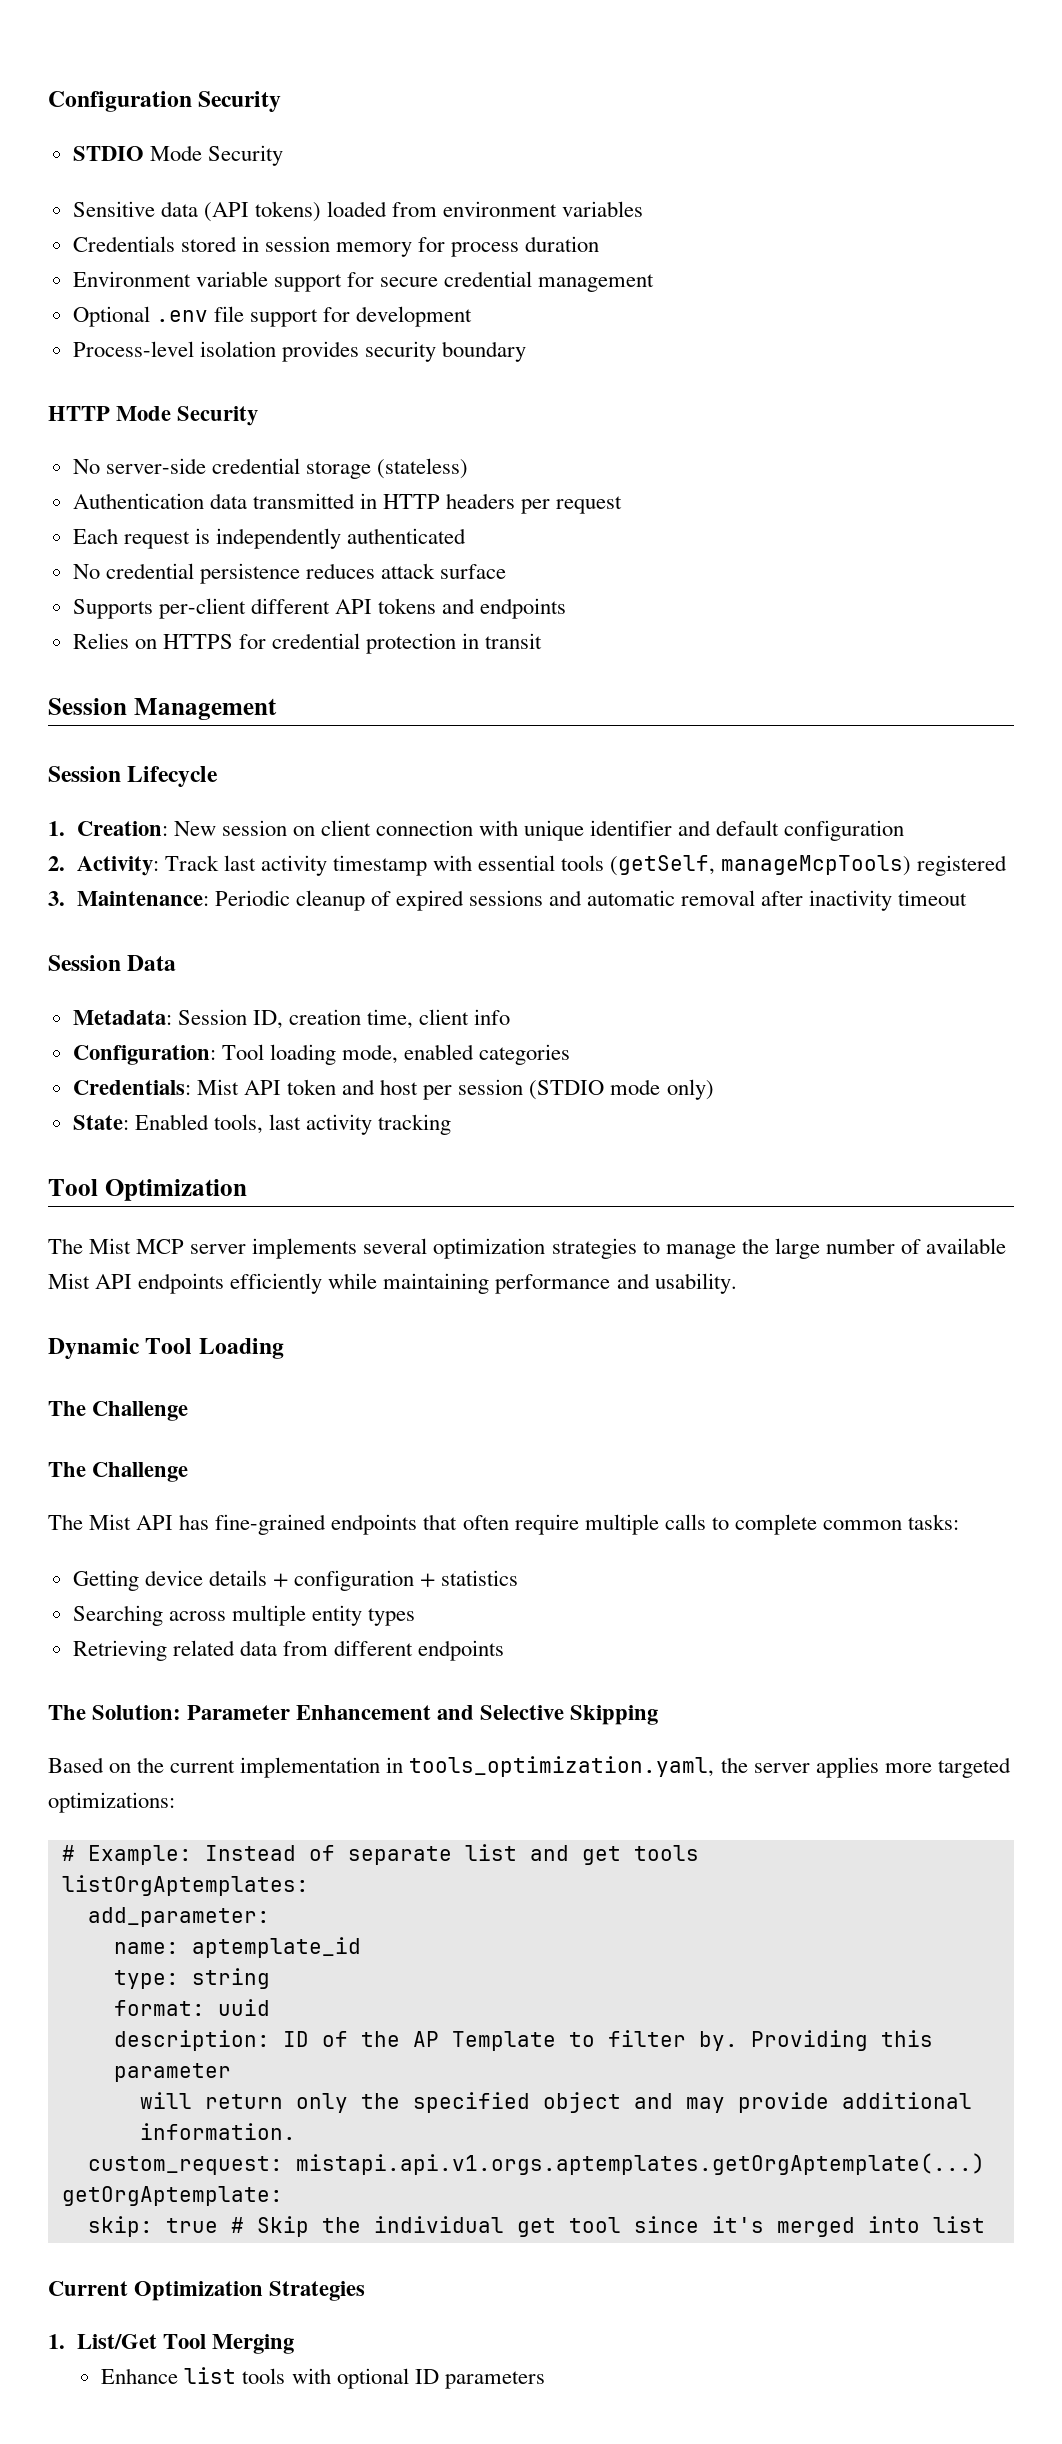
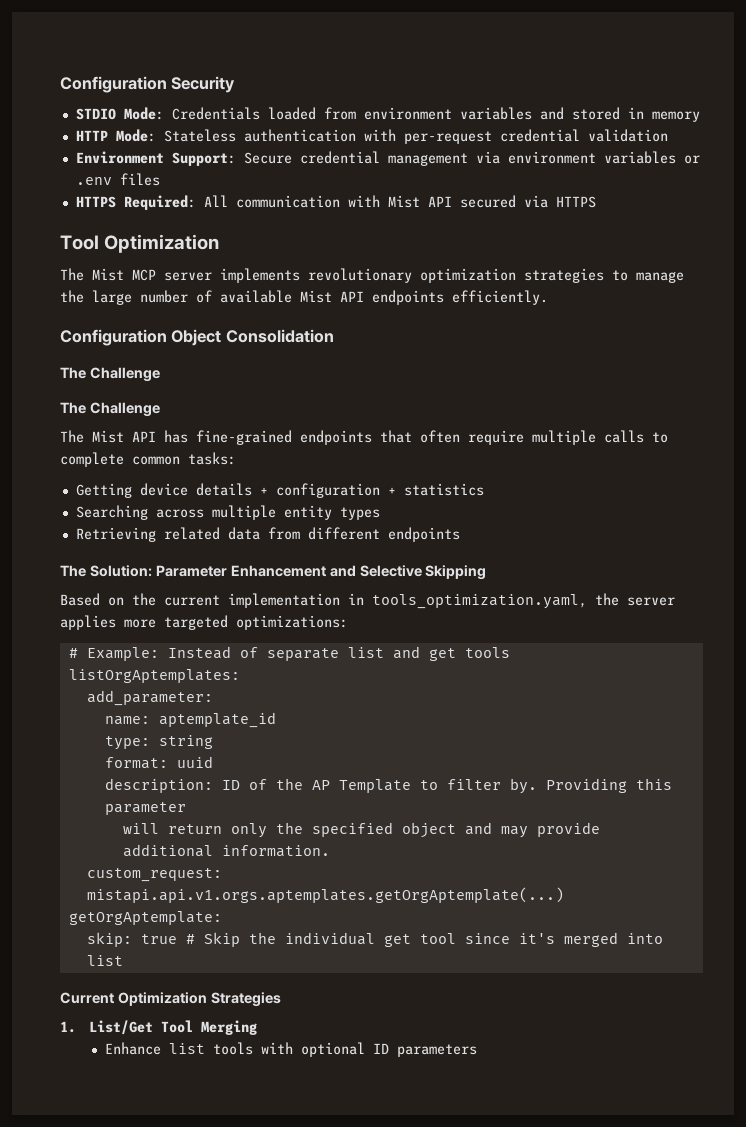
- STDIO Mode Security
- Sensitive data (API tokens) loaded from environment variables
- Credentials stored in session memory for process duration
- Environment variable support for secure credential management
- Optional .env file support for development
- Process-level isolation provides security boundary
- HTTP Mode Security
- No server-side credential storage (stateless)
- Authentication data transmitted in HTTP headers per request
- Each request is independently authenticated
- No credential persistence reduces attack surface
- Supports per-client different API tokens and endpoints
- Relies on HTTPS for credential protection in transit
- Session Management
- Session Lifecycle
- 1. Creation: New session on client connection with unique identifier and default configuration
- 2. Activity: Track last activity timestamp with essential tools (getSelf, manageMcpTools) registered
- 3. Maintenance: Periodic cleanup of expired sessions and automatic removal after inactivity timeout
- Session Data
- Metadata: Session ID, creation time, client info
- Configuration: Tool loading mode, enabled categories
- Credentials: Mist API token and host per session (STDIO mode only)
- State: Enabled tools, last activity tracking
+ STDIO Mode: Credentials loaded from environment variables and stored in memory
+ HTTP Mode: Stateless authentication with per-request credential validation
+ Environment Support: Secure credential management via environment variables or .env files
+ HTTPS Required: All communication with Mist API secured via HTTPS
- The Mist MCP server implements several optimization strategies to manage the large number of available Mist API endpoints efficiently while maintaining performance and usability.
- Dynamic Tool Loading
+ The Mist MCP server implements revolutionary optimization strategies to manage the large number of available Mist API endpoints efficiently.
+ Configuration Object Consolidation

